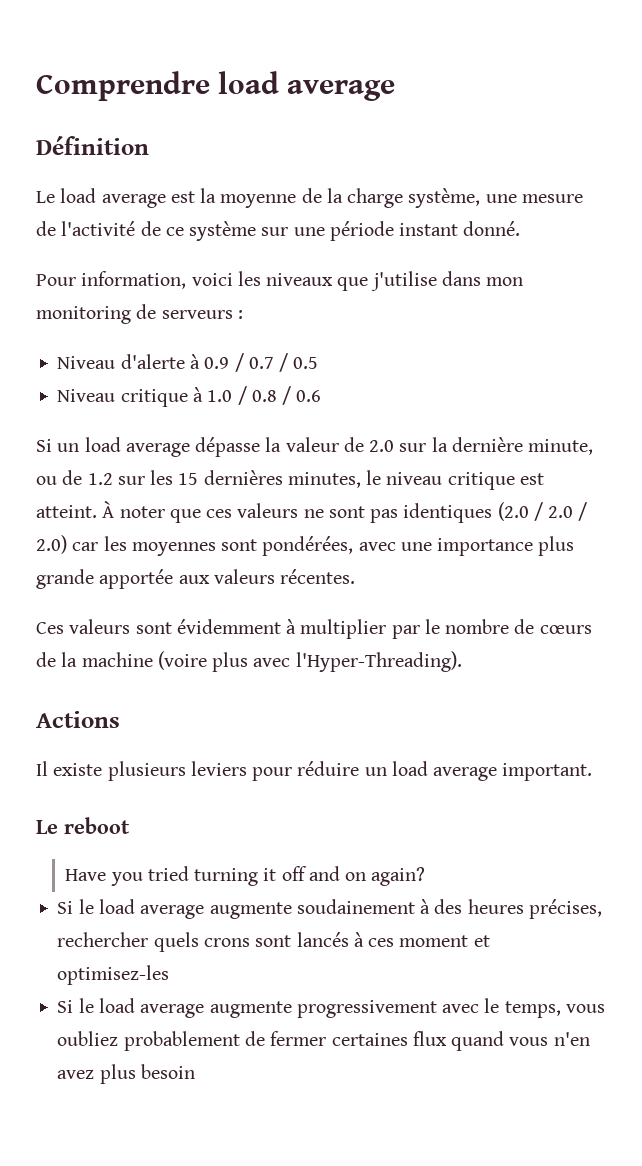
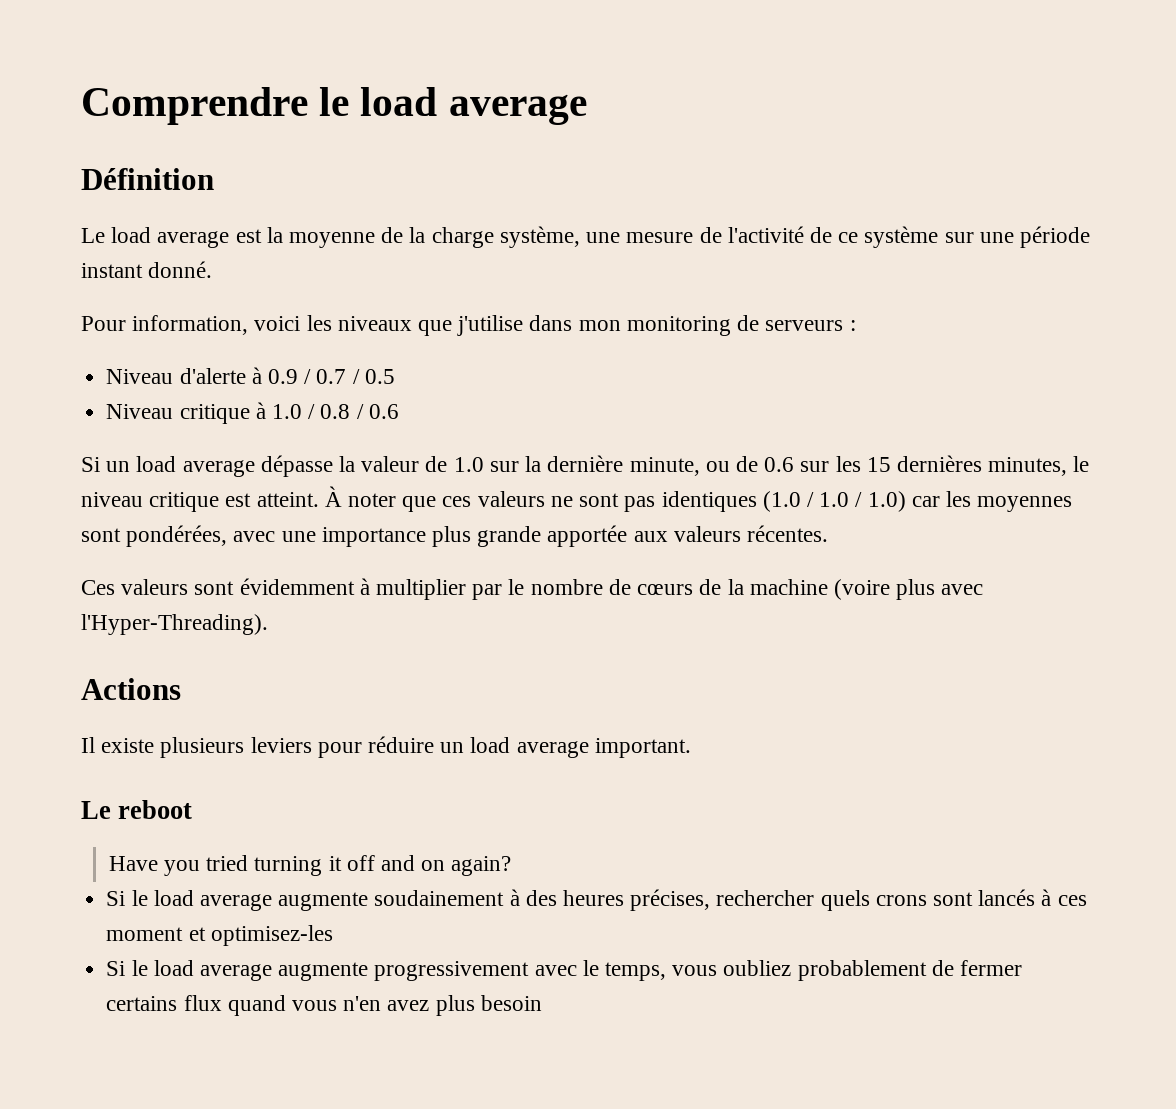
- Comprendre load average
+ Comprendre le load average
- Si un load average dépasse la valeur de 2.0 sur la dernière minute, ou de 1.2 sur les 15 dernières minutes, le niveau critique est atteint.
+ Si un load average dépasse la valeur de 1.0 sur la dernière minute, ou de 0.6 sur les 15 dernières minutes, le niveau critique est atteint.
- À noter que ces valeurs ne sont pas identiques (2.0 / 2.0 / 2.0) car les moyennes sont pondérées, avec une importance plus grande apportée aux valeurs récentes.
+ À noter que ces valeurs ne sont pas identiques (1.0 / 1.0 / 1.0) car les moyennes sont pondérées, avec une importance plus grande apportée aux valeurs récentes.
- Si le load average augmente progressivement avec le temps, vous oubliez probablement de fermer certaines flux quand vous n'en avez plus besoin
+ Si le load average augmente progressivement avec le temps, vous oubliez probablement de fermer certains flux quand vous n'en avez plus besoin

